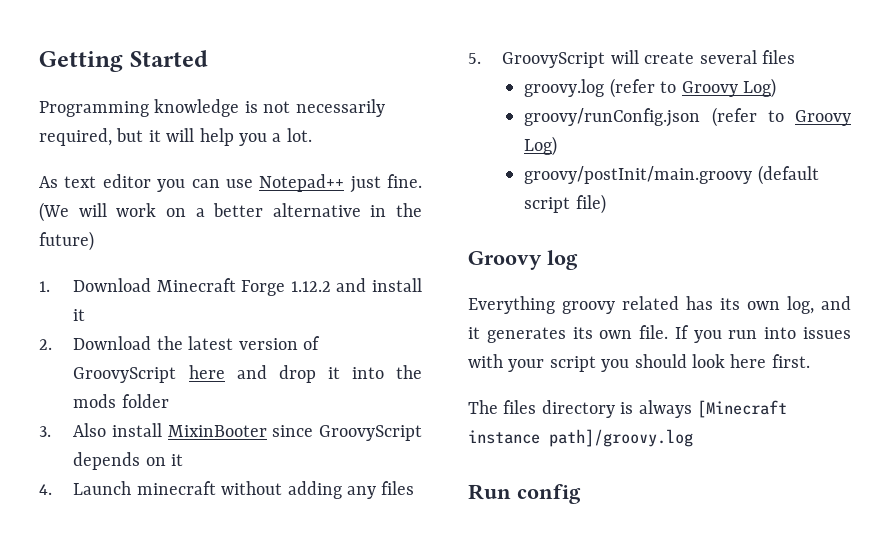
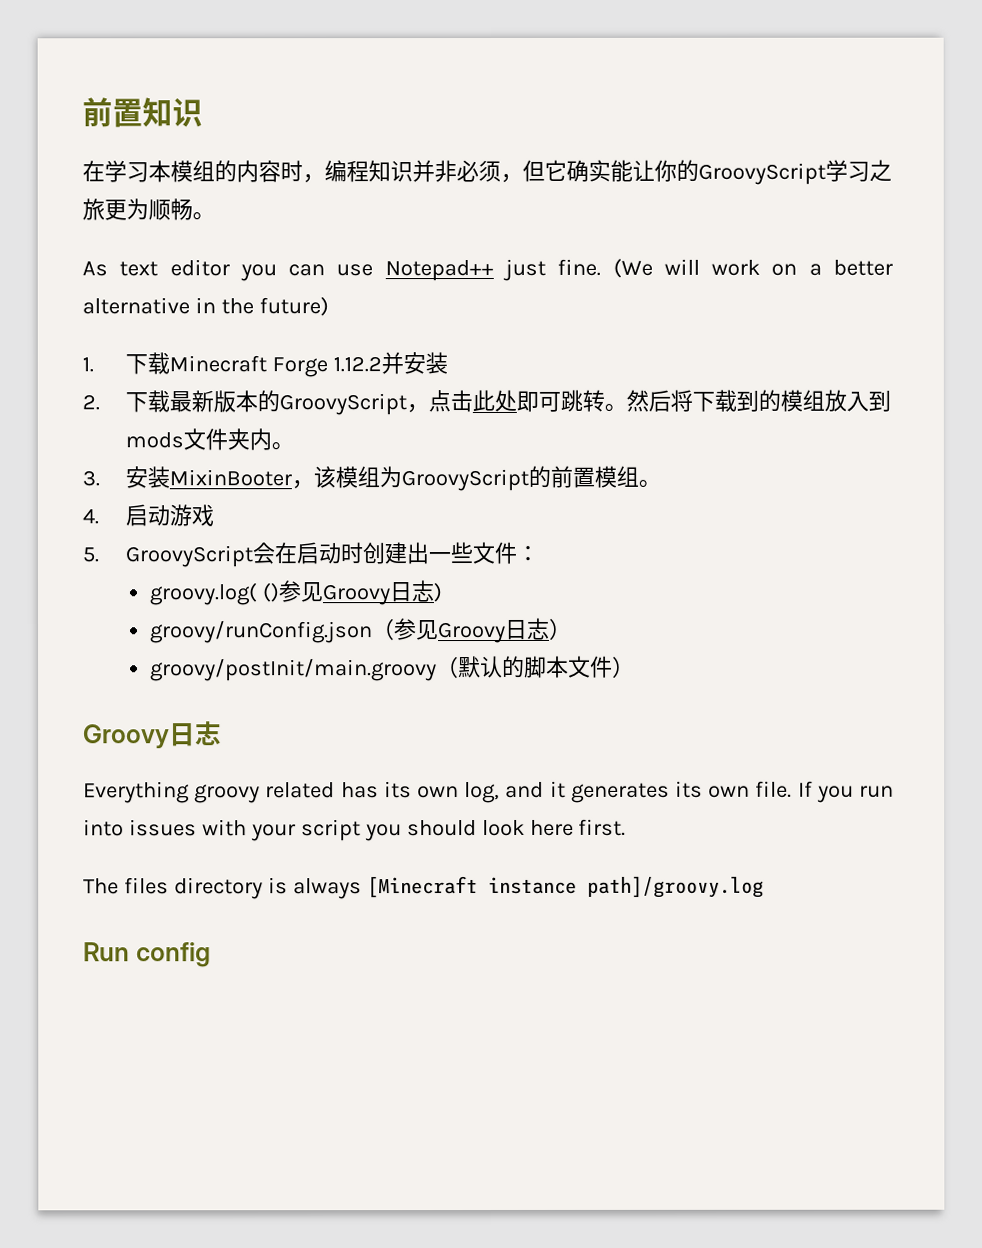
- Getting Started
- Programming knowledge is not necessarily required, but it will help you a lot.
+ 前置知识
+ 在学习本模组的内容时，编程知识并非必须，但它确实能让你的GroovyScript学习之旅更为顺畅。
- 1. Download Minecraft Forge 1.12.2 and install it
- 2. Download the latest version of GroovyScript here and drop it into the mods folder
- 3. Also install MixinBooter since GroovyScript depends on it
- 4. Launch minecraft without adding any files
- 5. GroovyScript will create several files
- groovy.log (refer to Groovy Log)
- groovy/runConfig.json (refer to Groovy Log)
- groovy/postInit/main.groovy (default script file)
- Groovy log
+ 1.下载Minecraft Forge 1.12.2并安装
+ 2.下载最新版本的GroovyScript，点击此处即可跳转。然后将下载到的模组放入到mods文件夹内。
+ 3.安装MixinBooter，该模组为GroovyScript的前置模组。
+ 4.启动游戏
+ 5. GroovyScript会在启动时创建出一些文件：
+ groovy.log( ()参见Groovy日志)
+ groovy/runConfig.json（参见Groovy日志）
+ groovy/postInit/main.groovy（默认的脚本文件）
+ Groovy日志

